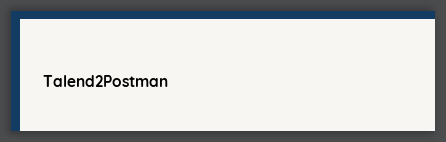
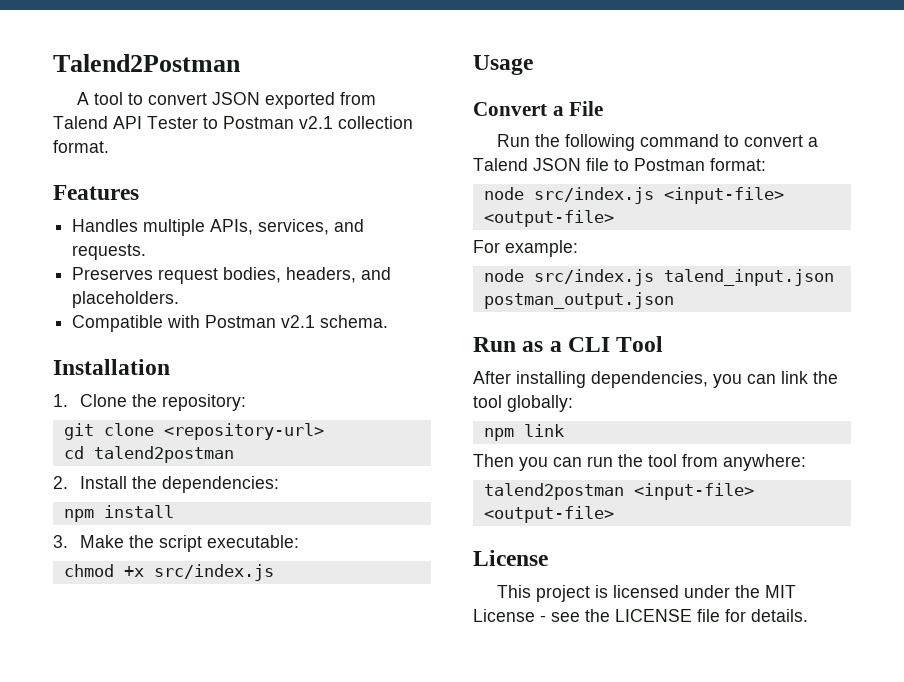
+ A tool to convert JSON exported from Talend API Tester to Postman v2.1 collection format.
+ Features
+ Handles multiple APIs, services, and requests.
+ Preserves request bodies, headers, and placeholders.
+ Compatible with Postman v2.1 schema.
+ Installation
+ 1. Clone the repository:
+ git clone <repository-url>
+ cd talend2postman
+ 2. Install the dependencies:
+ npm install
+ 3. Make the script executable:
+ chmod +x src/index.js
+ Usage
+ Convert a File
+ Run the following command to convert a Talend JSON file to Postman format:
+ node src/index.js <input-file> <output-file>
+ For example:
+ node src/index.js talend_input.json postman_output.json
+ Run as a CLI Tool
+ After installing dependencies, you can link the tool globally:
+ npm link
+ Then you can run the tool from anywhere:
+ talend2postman <input-file> <output-file>
+ License
+ This project is licensed under the MIT License - see the LICENSE file for details.

